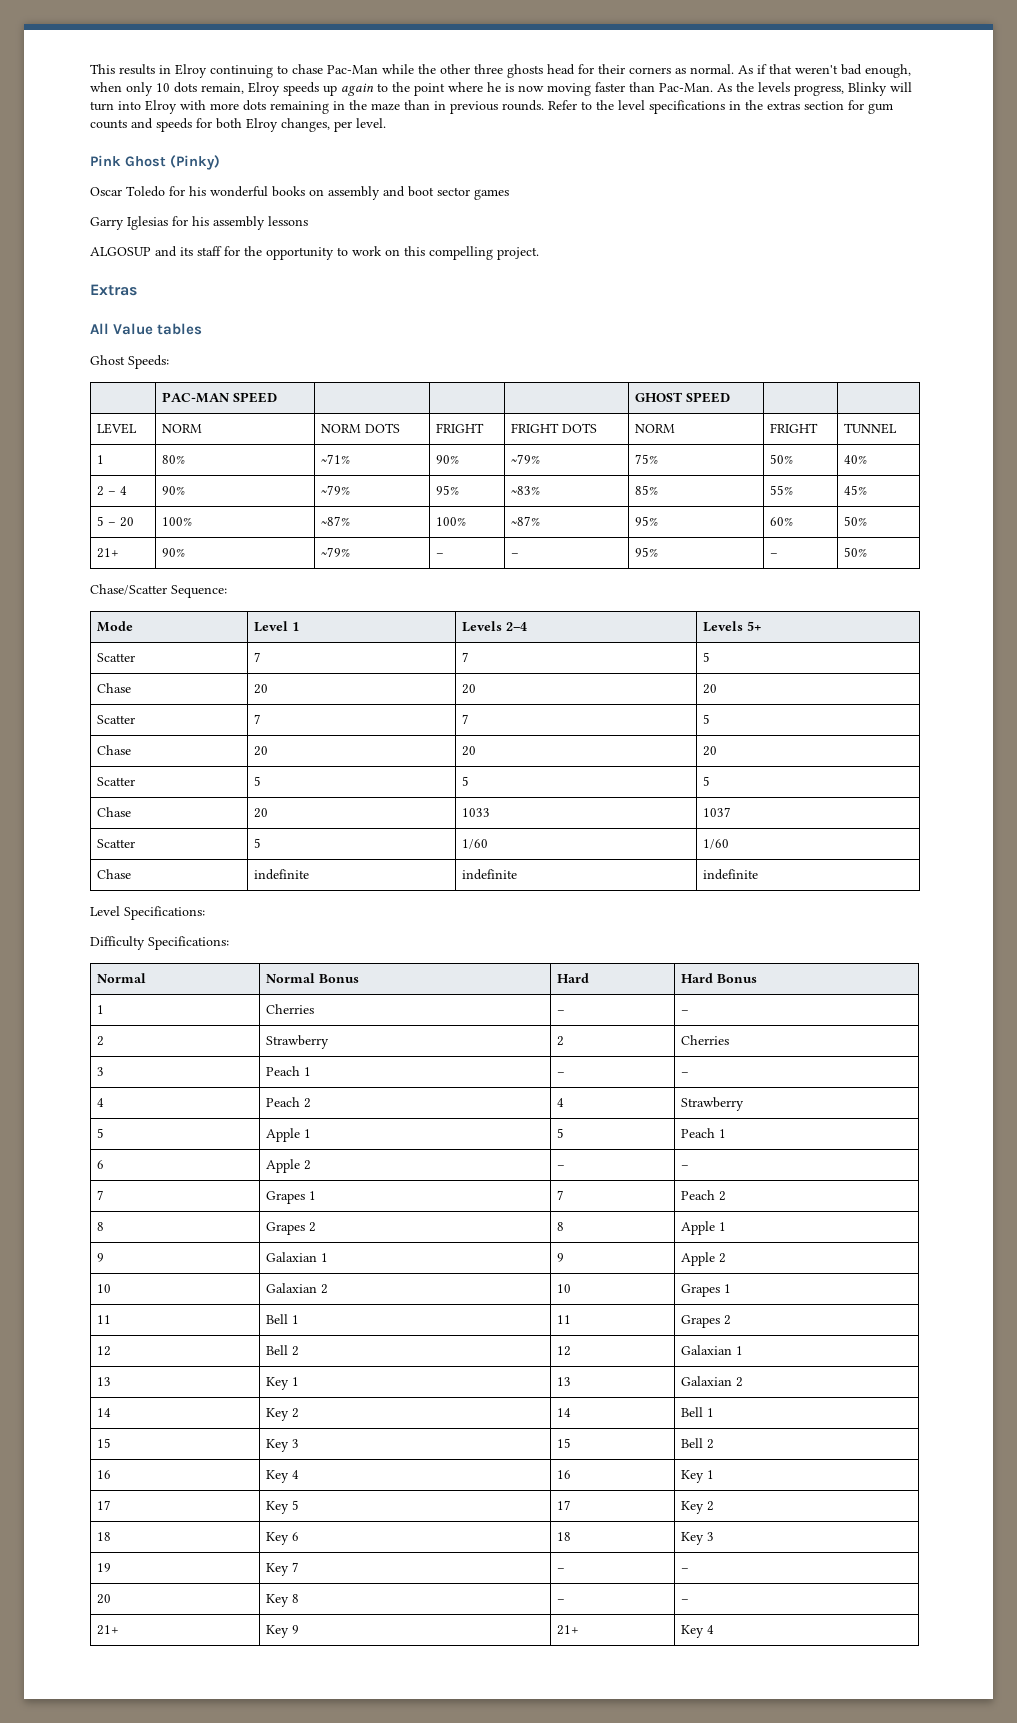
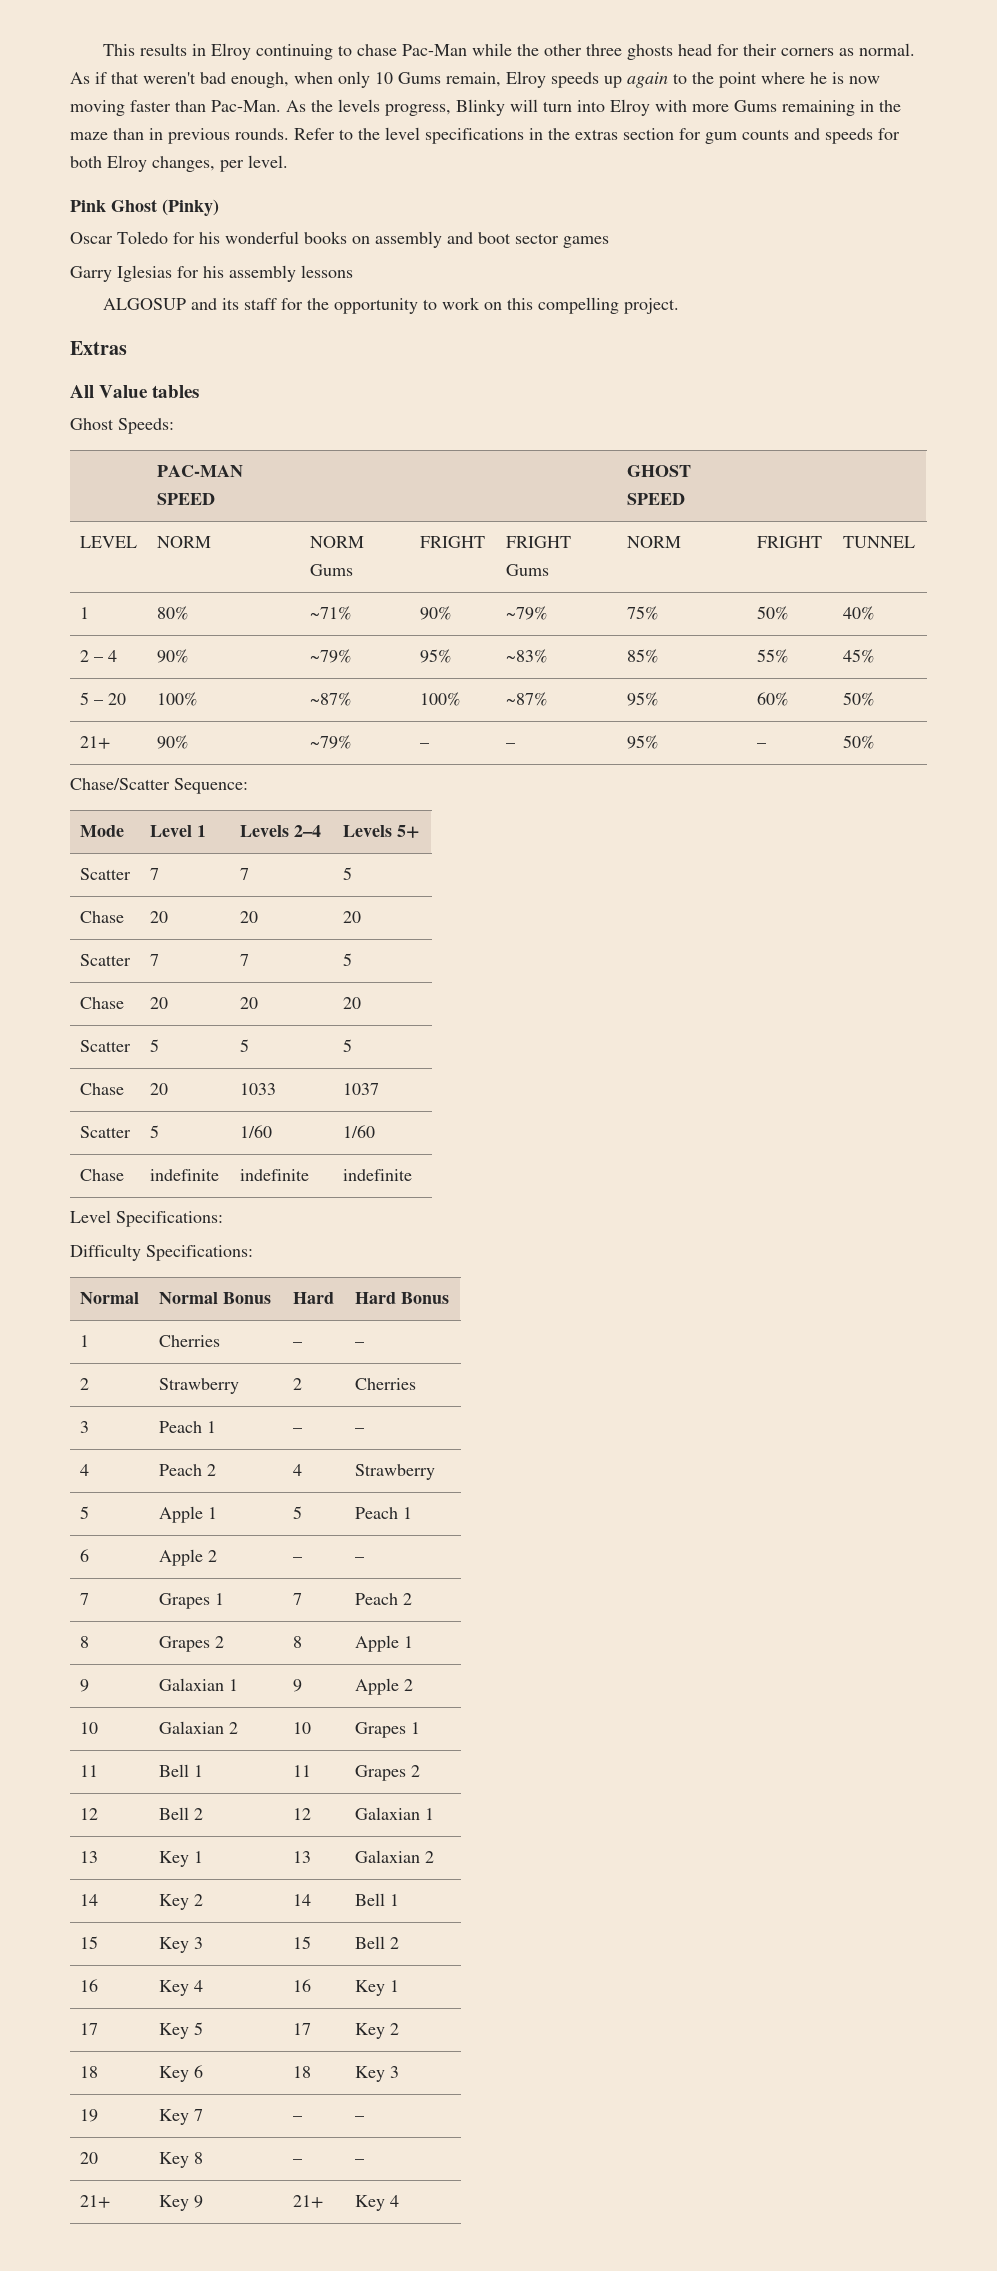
- As if that weren't bad enough, when only 10 dots remain, Elroy speeds up again to the point where he is now moving faster than Pac-Man.
+ As if that weren't bad enough, when only 10 Gums remain, Elroy speeds up again to the point where he is now moving faster than Pac-Man.
- As the levels progress, Blinky will turn into Elroy with more dots remaining in the maze than in previous rounds.
+ As the levels progress, Blinky will turn into Elroy with more Gums remaining in the maze than in previous rounds.
- LEVEL | NORM | NORM DOTS | FRIGHT | FRIGHT DOTS | NORM | FRIGHT | TUNNEL
+ LEVEL | NORM | NORM Gums | FRIGHT | FRIGHT Gums | NORM | FRIGHT | TUNNEL

